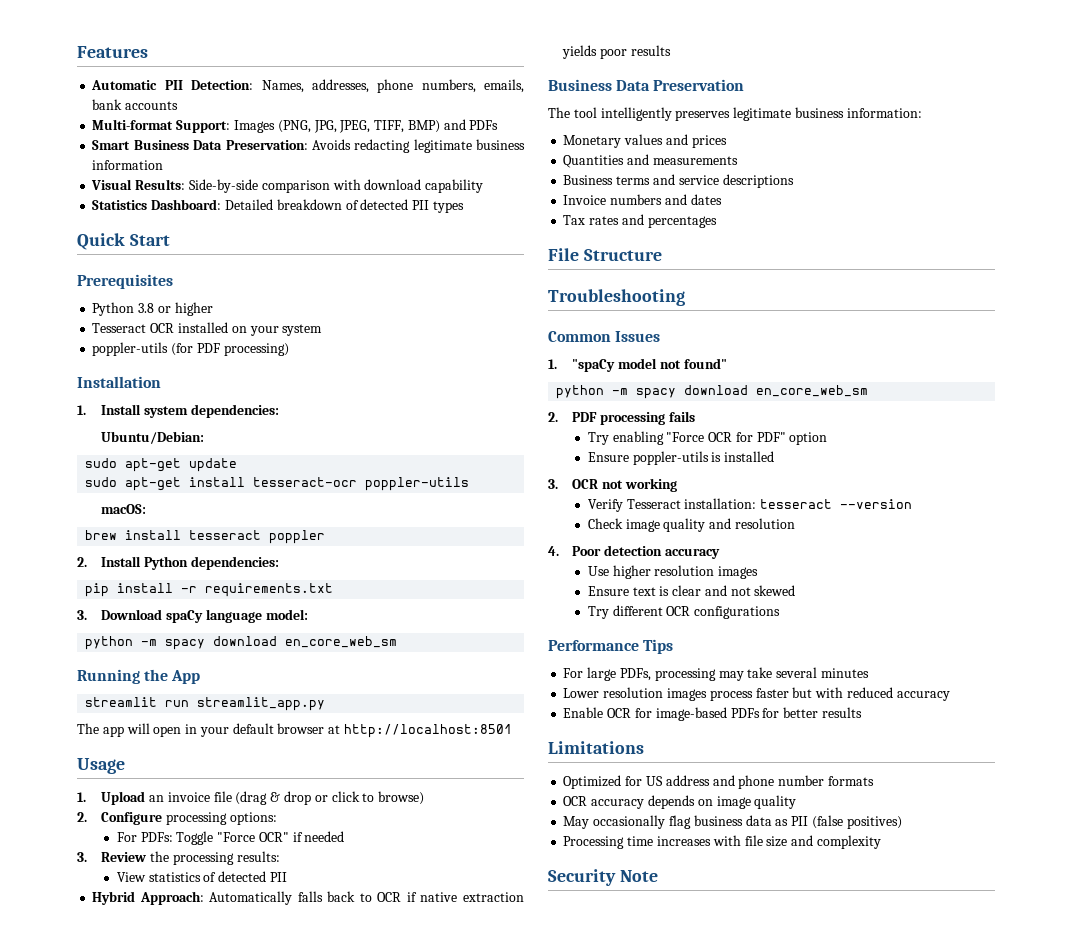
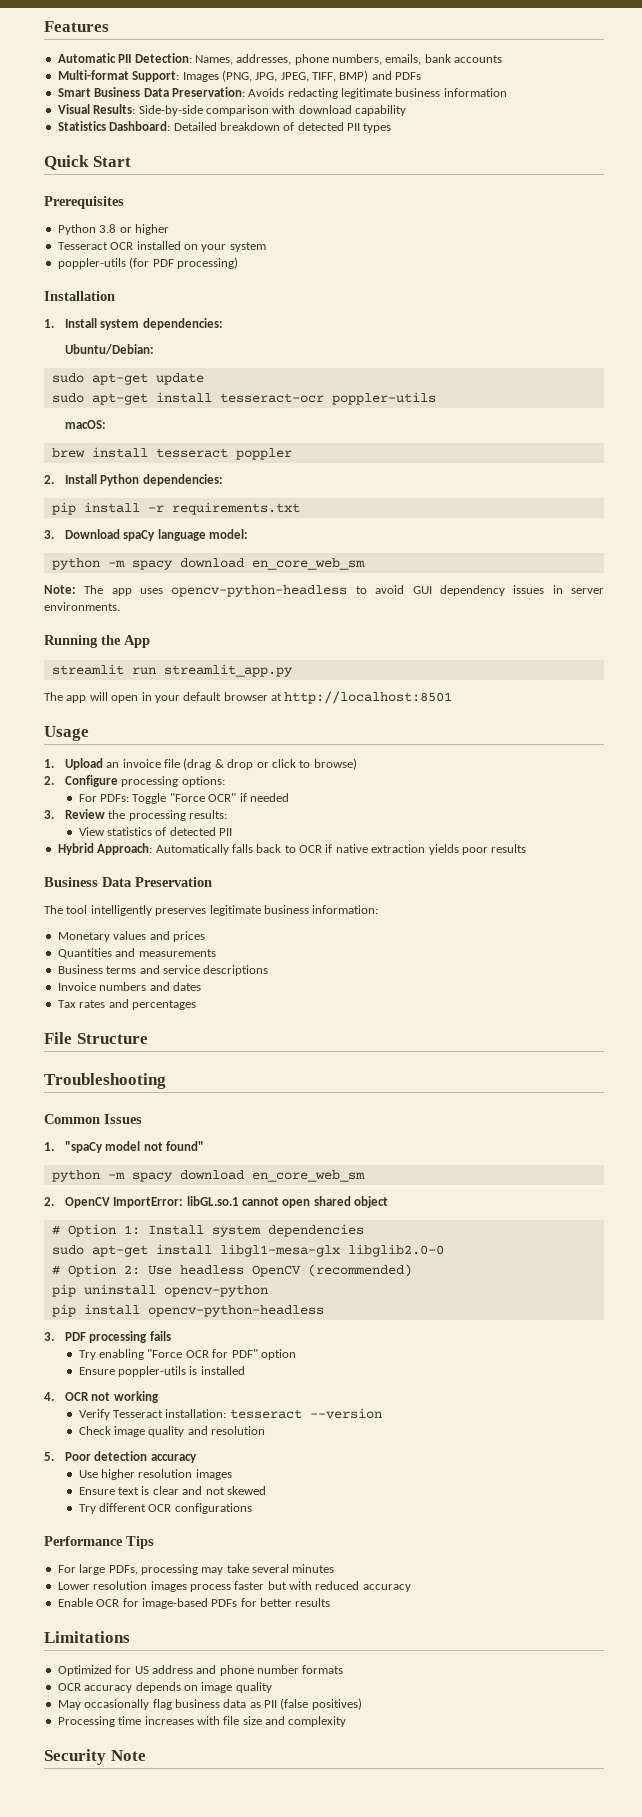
+ Note: The app uses opencv-python-headless to avoid GUI dependency issues in server environments.
- 2. PDF processing fails
+ 2. OpenCV ImportError: libGL.so.1 cannot open shared object
+ # Option 1: Install system dependencies
+ sudo apt-get install libgl1-mesa-glx libglib2.0-0
+ # Option 2: Use headless OpenCV (recommended)
+ pip uninstall opencv-python
+ pip install opencv-python-headless
+ 3. PDF processing fails
- 3. OCR not working
+ 4. OCR not working
- 4. Poor detection accuracy
+ 5. Poor detection accuracy

